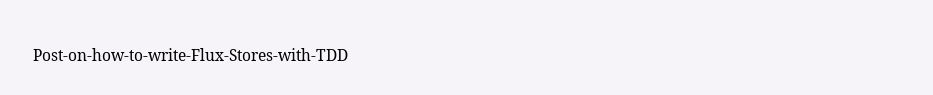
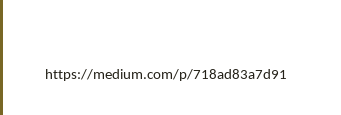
- Post-on-how-to-write-Flux-Stores-with-TDD
+ https://medium.com/p/718ad83a7d91

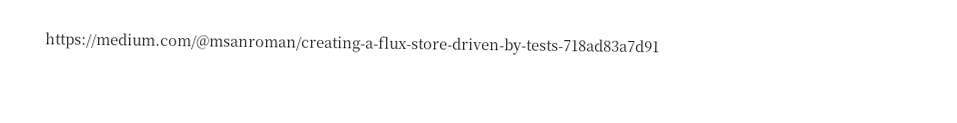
- https://medium.com/p/718ad83a7d91
+ https://medium.com/@msanroman/creating-a-flux-store-driven-by-tests-718ad83a7d91

